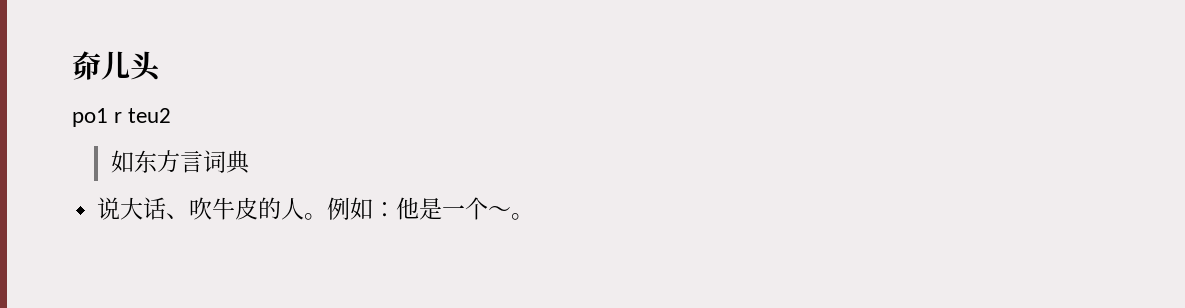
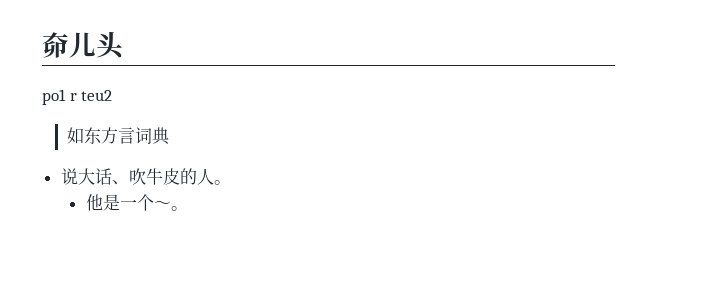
- 说大话、吹牛皮的人。例如：他是一个～。
+ 说大话、吹牛皮的人。
+ 他是一个～。

